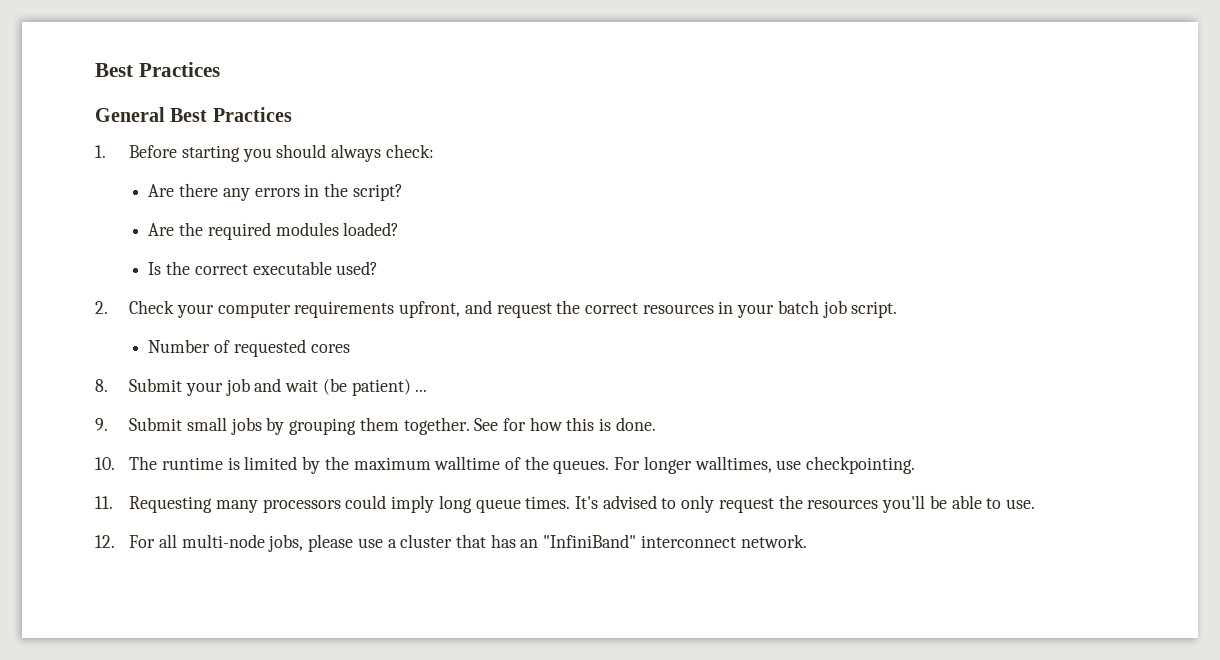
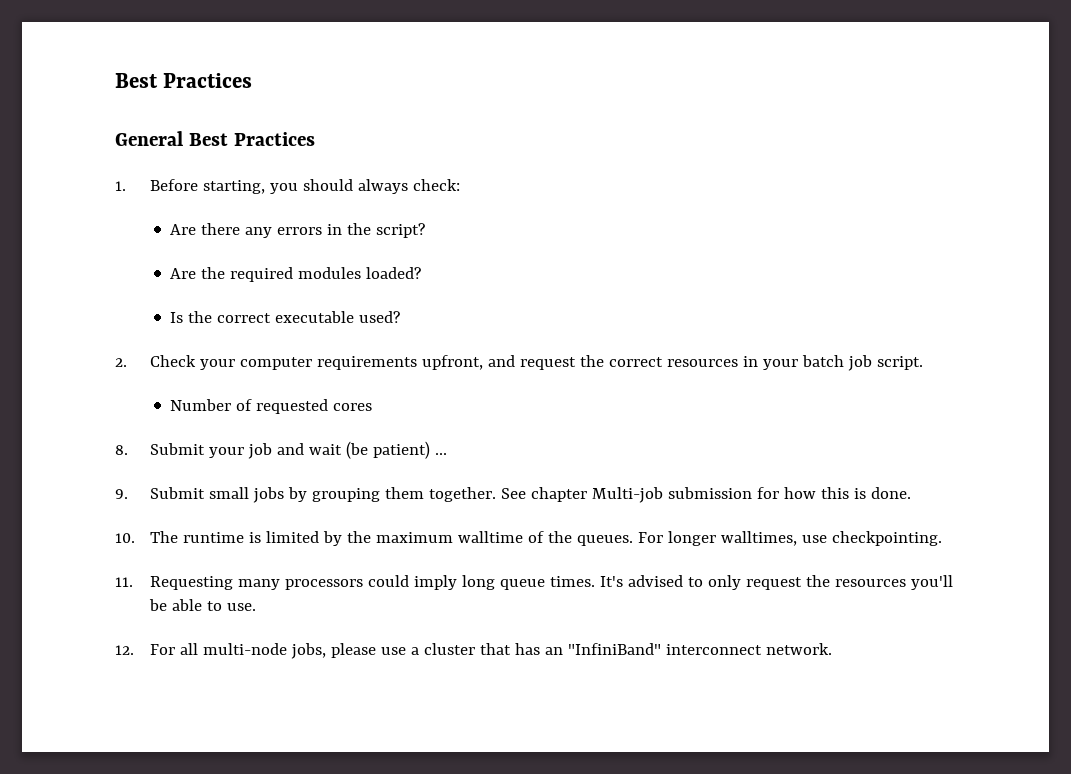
- 1. Before starting you should always check:
+ 1. Before starting, you should always check:
- See for how this is done.
+ See chapter Multi-job submission for how this is done.

